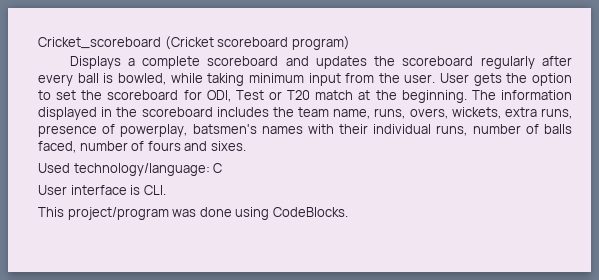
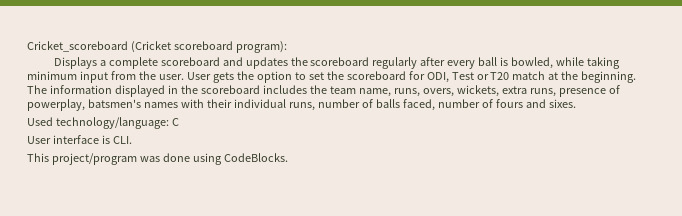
- Cricket_scoreboard (Cricket scoreboard program)
+ Cricket_scoreboard (Cricket scoreboard program):

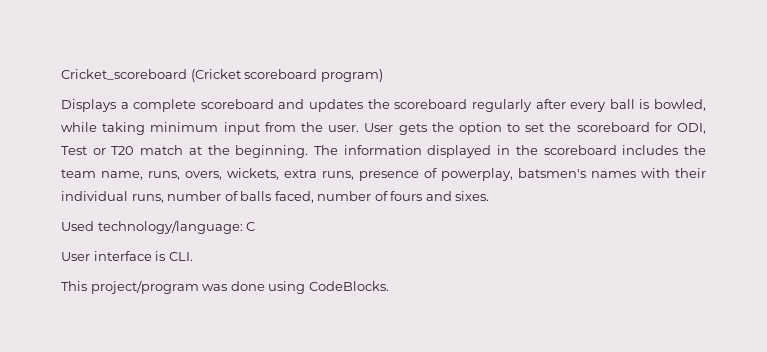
- Cricket_scoreboard (Cricket scoreboard program):
+ Cricket_scoreboard (Cricket scoreboard program)

